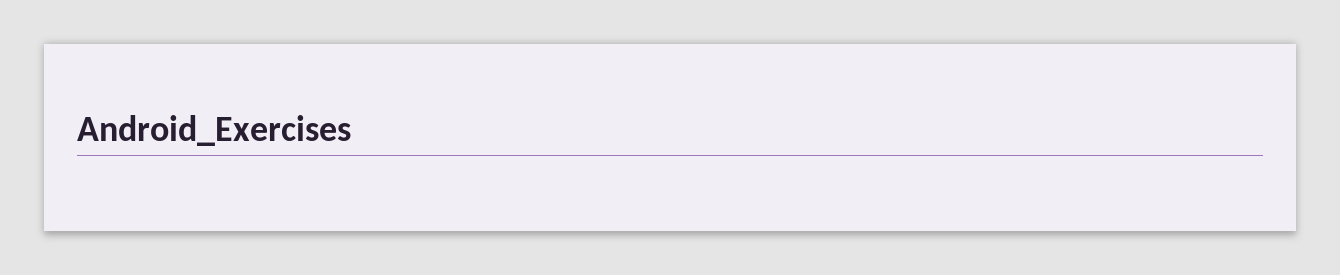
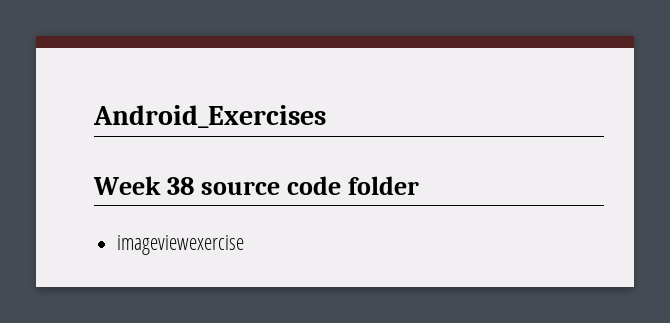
+ Week 38 source code folder
+ imageviewexercise

